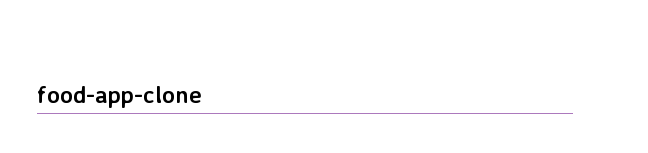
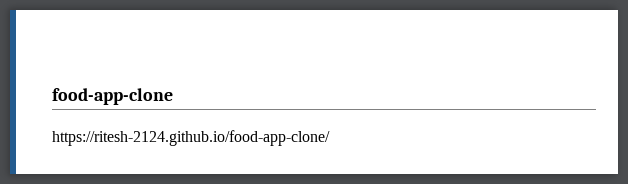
+ https://ritesh-2124.github.io/food-app-clone/

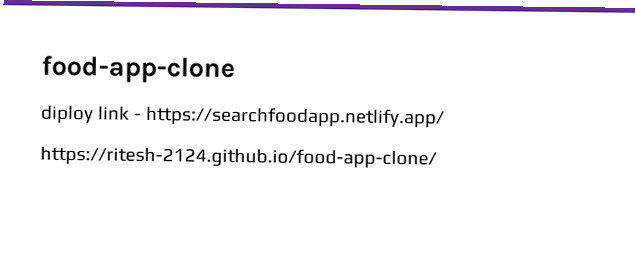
+ diploy link - https://searchfoodapp.netlify.app/

